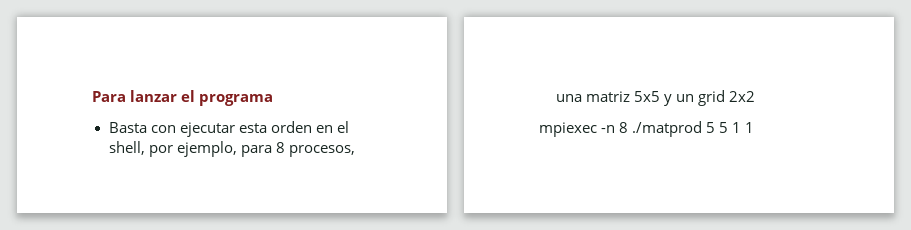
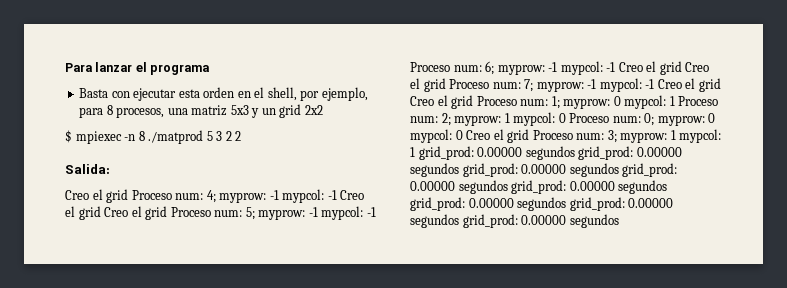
- Basta con ejecutar esta orden en el shell, por ejemplo, para 8 procesos, una matriz 5x5 y un grid 2x2
+ Basta con ejecutar esta orden en el shell, por ejemplo, para 8 procesos, una matriz 5x3 y un grid 2x2
- mpiexec -n 8 ./matprod 5 5 1 1
+ $ mpiexec -n 8 ./matprod 5 3 2 2
+ Salida:
+ Creo el grid Proceso num: 4; myprow: -1 mypcol: -1 Creo el grid Creo el grid Proceso num: 5; myprow: -1 mypcol: -1 Proceso num: 6; myprow: -1 mypcol: -1 Creo el grid Creo el grid Proceso num: 7; myprow: -1 mypcol: -1 Creo el grid Creo el grid Proceso num: 1; myprow: 0 mypcol: 1 Proceso num: 2; myprow: 1 mypcol: 0 Proceso num: 0; myprow: 0 mypcol: 0 Creo el grid Proceso num: 3; myprow: 1 mypcol: 1 grid_prod: 0.00000 segundos grid_prod: 0.00000 segundos grid_prod: 0.00000 segundos grid_prod: 0.00000 segundos grid_prod: 0.00000 segundos grid_prod: 0.00000 segundos grid_prod: 0.00000 segundos grid_prod: 0.00000 segundos

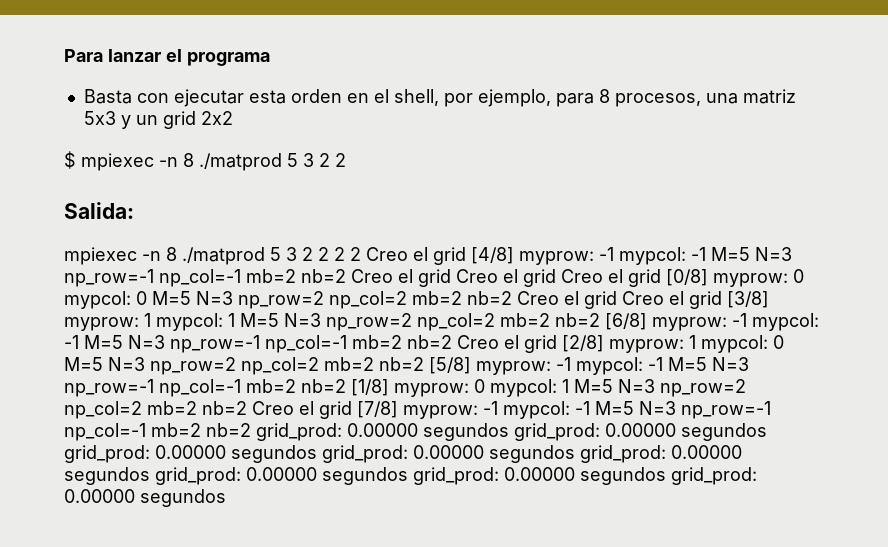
- Creo el grid Proceso num: 4; myprow: -1 mypcol: -1 Creo el grid Creo el grid Proceso num: 5; myprow: -1 mypcol: -1 Proceso num: 6; myprow: -1 mypcol: -1 Creo el grid Creo el grid Proceso num: 7; myprow: -1 mypcol: -1 Creo el grid Creo el grid Proceso num: 1; myprow: 0 mypcol: 1 Proceso num: 2; myprow: 1 mypcol: 0 Proceso num: 0; myprow: 0 mypcol: 0 Creo el grid Proceso num: 3; myprow: 1 mypcol: 1 grid_prod: 0.00000 segundos grid_prod: 0.00000 segundos grid_prod: 0.00000 segundos grid_prod: 0.00000 segundos grid_prod: 0.00000 segundos grid_prod: 0.00000 segundos grid_prod: 0.00000 segundos grid_prod: 0.00000 segundos
+ mpiexec -n 8 ./matprod 5 3 2 2 2 2 Creo el grid [4/8] myprow: -1 mypcol: -1 M=5 N=3 np_row=-1 np_col=-1 mb=2 nb=2 Creo el grid Creo el grid Creo el grid [0/8] myprow: 0 mypcol: 0 M=5 N=3 np_row=2 np_col=2 mb=2 nb=2 Creo el grid Creo el grid [3/8] myprow: 1 mypcol: 1 M=5 N=3 np_row=2 np_col=2 mb=2 nb=2 [6/8] myprow: -1 mypcol: -1 M=5 N=3 np_row=-1 np_col=-1 mb=2 nb=2 Creo el grid [2/8] myprow: 1 mypcol: 0 M=5 N=3 np_row=2 np_col=2 mb=2 nb=2 [5/8] myprow: -1 mypcol: -1 M=5 N=3 np_row=-1 np_col=-1 mb=2 nb=2 [1/8] myprow: 0 mypcol: 1 M=5 N=3 np_row=2 np_col=2 mb=2 nb=2 Creo el grid [7/8] myprow: -1 mypcol: -1 M=5 N=3 np_row=-1 np_col=-1 mb=2 nb=2 grid_prod: 0.00000 segundos grid_prod: 0.00000 segundos grid_prod: 0.00000 segundos grid_prod: 0.00000 segundos grid_prod: 0.00000 segundos grid_prod: 0.00000 segundos grid_prod: 0.00000 segundos grid_prod: 0.00000 segundos

